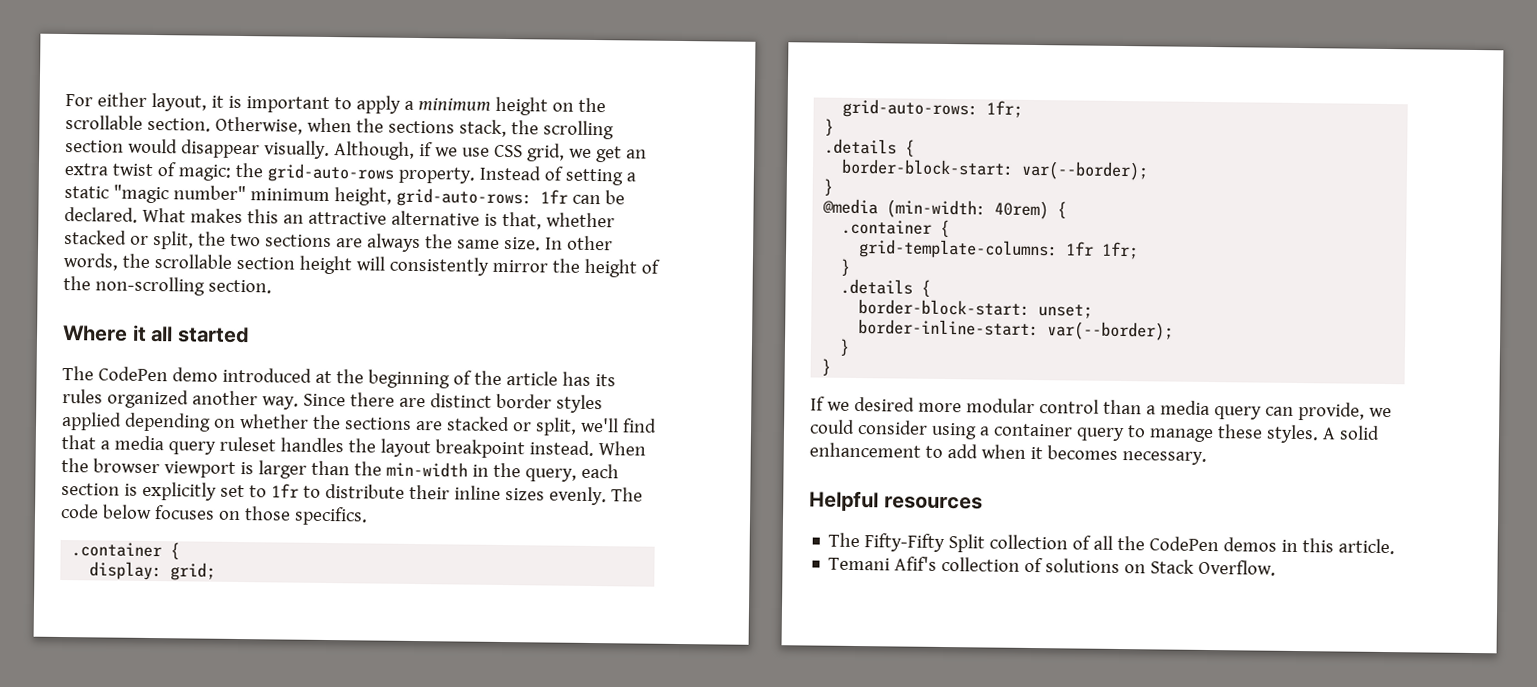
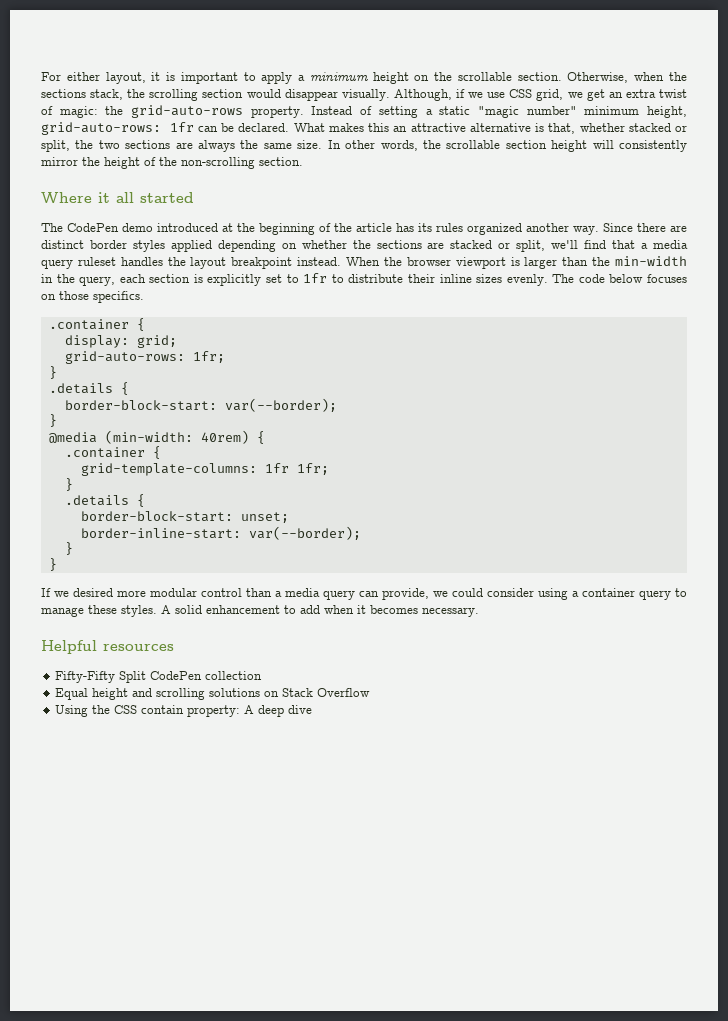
- The Fifty-Fifty Split collection of all the CodePen demos in this article.
- Temani Afif's collection of solutions on Stack Overflow.
+ Fifty-Fifty Split CodePen collection
+ Equal height and scrolling solutions on Stack Overflow
+ Using the CSS contain property: A deep dive

